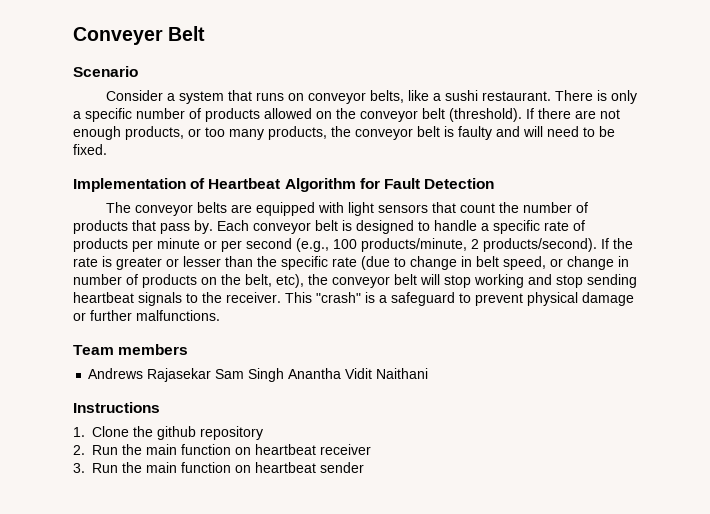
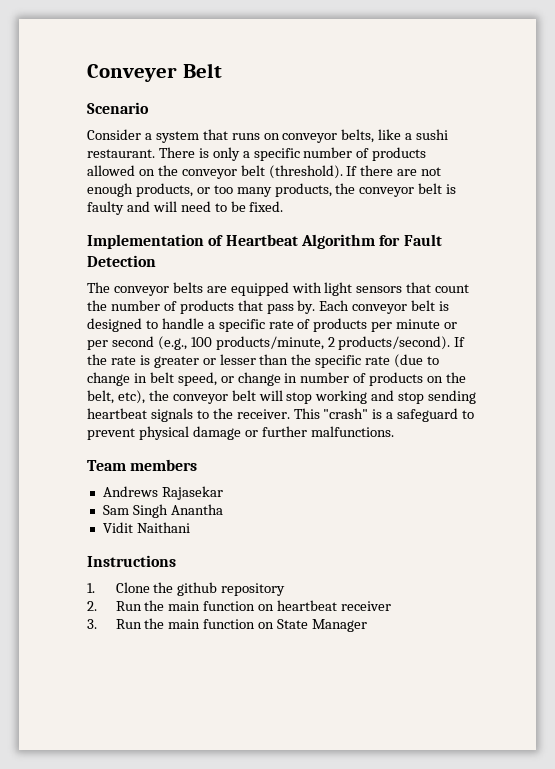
- Andrews Rajasekar Sam Singh Anantha Vidit Naithani
+ Andrews Rajasekar
+ Sam Singh Anantha
+ Vidit Naithani
- 3. Run the main function on heartbeat sender
+ 3. Run the main function on State Manager

